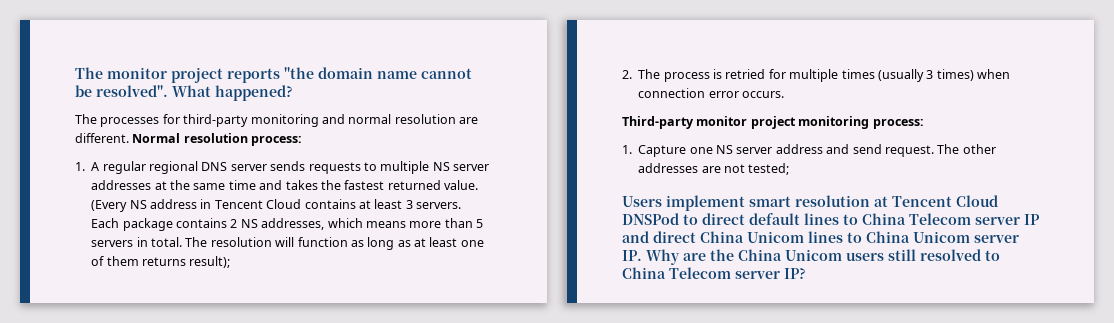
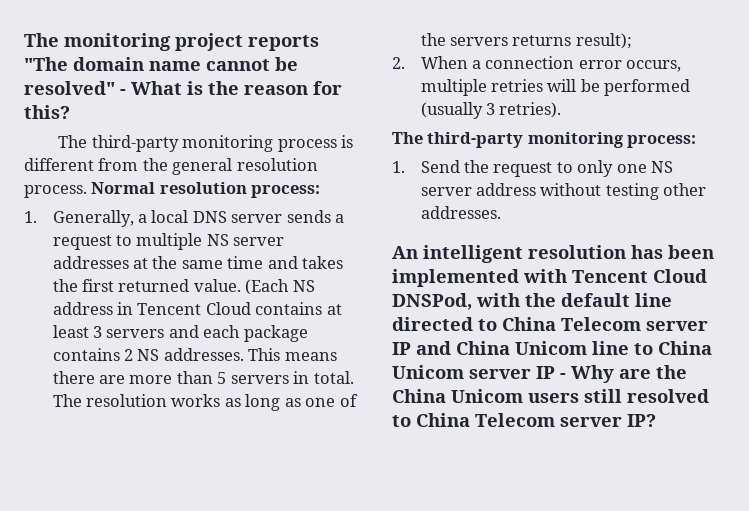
- The monitor project reports "the domain name cannot be resolved". What happened?
- The processes for third-party monitoring and normal resolution are different.
+ The monitoring project reports "The domain name cannot be resolved" - What is the reason for this?
+ The third-party monitoring process is different from the general resolution process.
- 1. A regular regional DNS server sends requests to multiple NS server addresses at the same time and takes the fastest returned value.
+ 1. Generally, a local DNS server sends a request to multiple NS server addresses at the same time and takes the first returned value.
- (Every NS address in Tencent Cloud contains at least 3 servers. Each package contains 2 NS addresses, which means more than 5 servers in total.
+ (Each NS address in Tencent Cloud contains at least 3 servers and each package contains 2 NS addresses. This means there are more than 5 servers in total.
- The resolution will function as long as at least one of them returns result);
- 2. The process is retried for multiple times (usually 3 times) when connection error occurs.
- Third-party monitor project monitoring process:
- 1. Capture one NS server address and send request. The other addresses are not tested;
- Users implement smart resolution at Tencent Cloud DNSPod to direct default lines to China Telecom server IP and direct China Unicom lines to China Unicom server IP. Why are the China Unicom users still resolved to China Telecom server IP?
+ The resolution works as long as one of the servers returns result);
+ 2. When a connection error occurs, multiple retries will be performed (usually 3 retries).
+ The third-party monitoring process:
+ 1. Send the request to only one NS server address without testing other addresses.
+ An intelligent resolution has been implemented with Tencent Cloud DNSPod, with the default line directed to China Telecom server IP and China Unicom line to China Unicom server IP - Why are the China Unicom users still resolved to China Telecom server IP?

